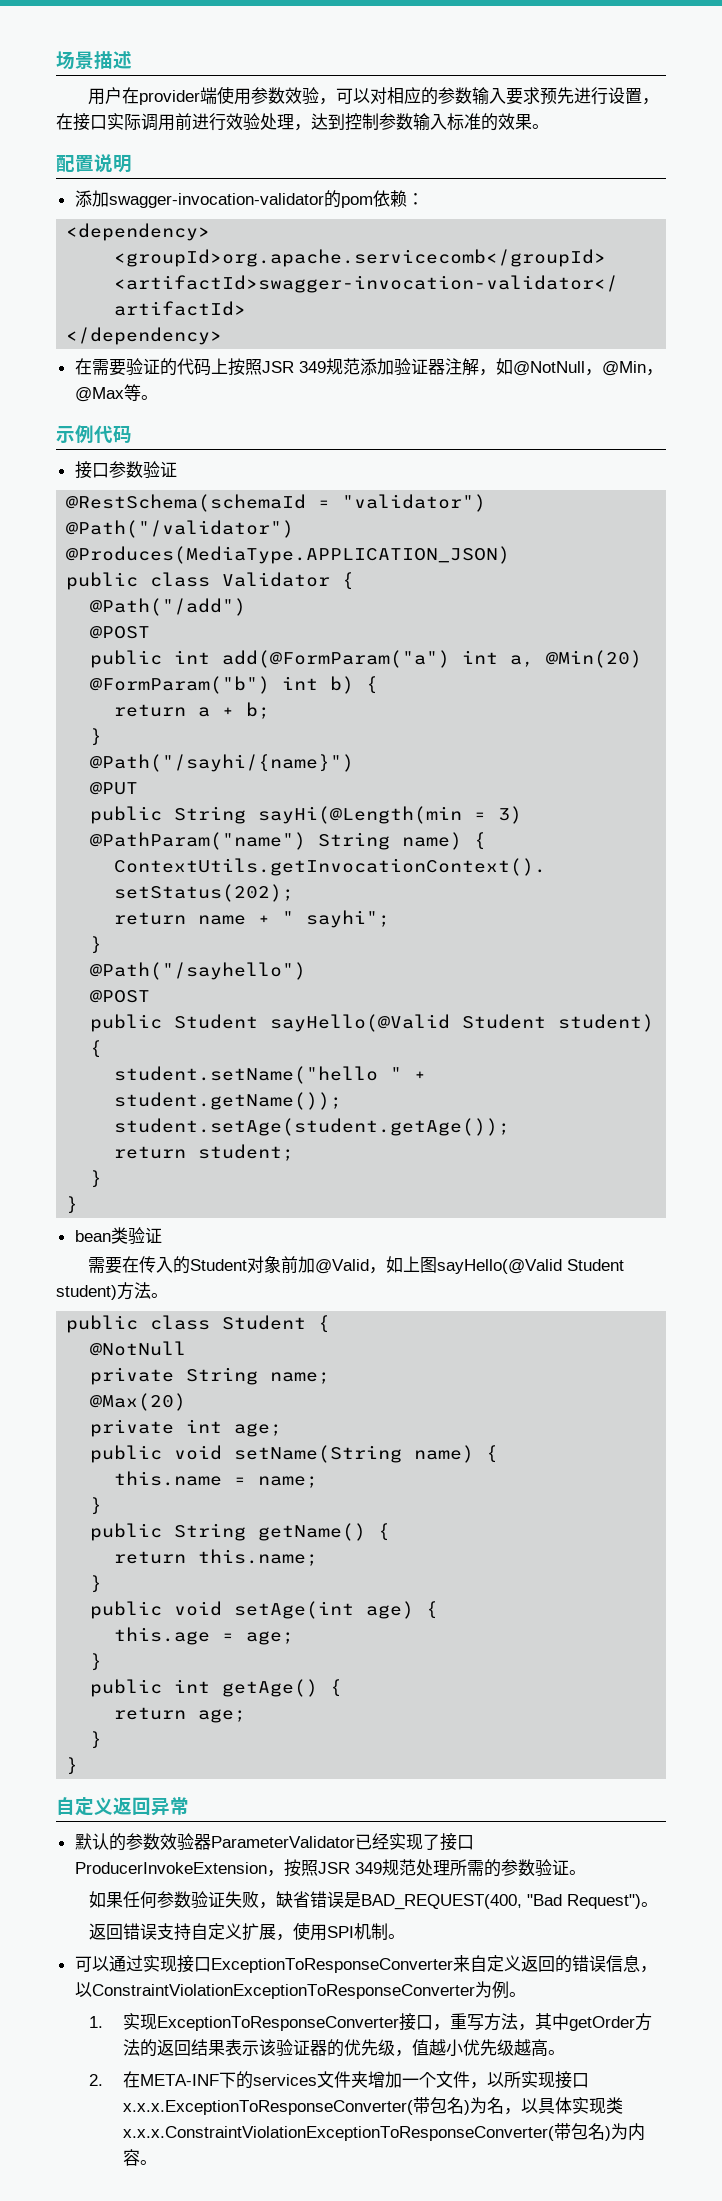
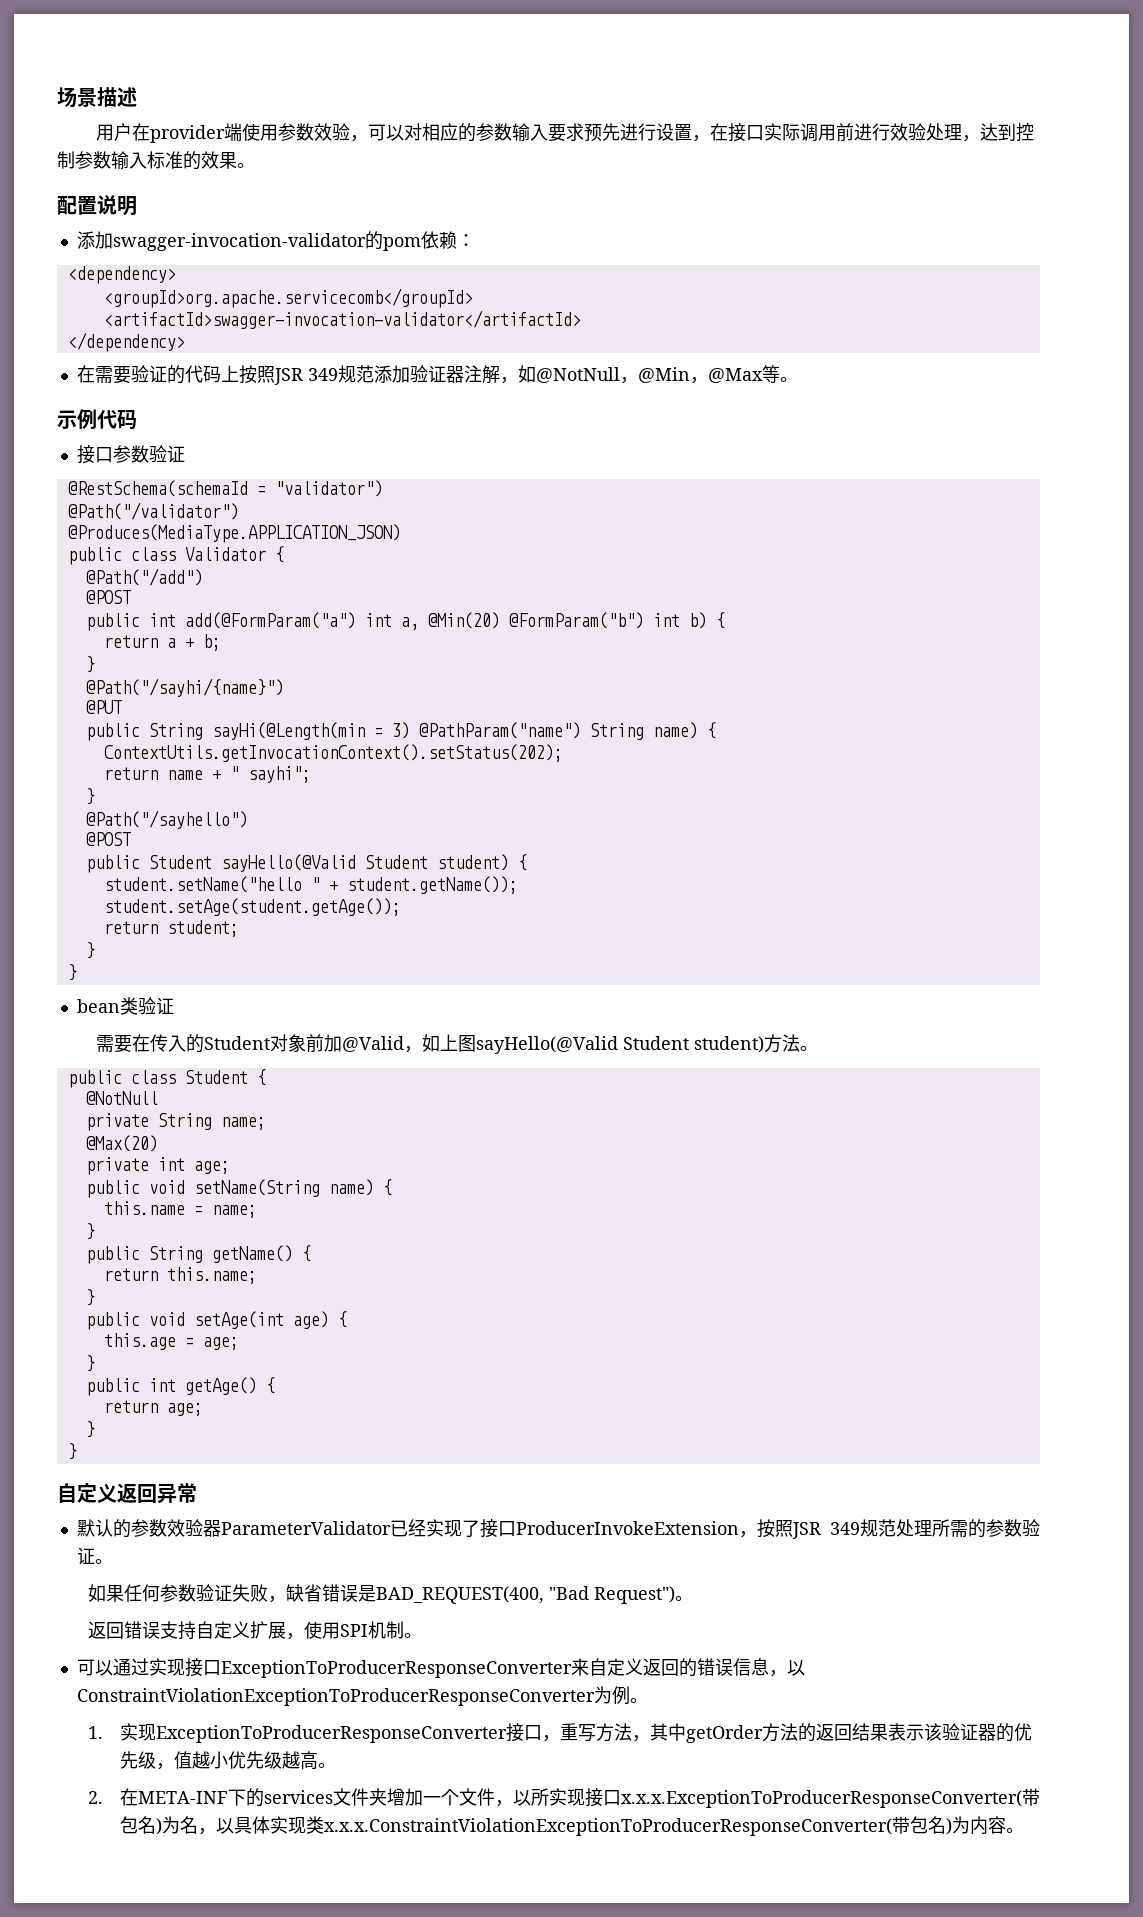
- 可以通过实现接口ExceptionToResponseConverter来自定义返回的错误信息，以ConstraintViolationExceptionToResponseConverter为例。
+ 可以通过实现接口ExceptionToProducerResponseConverter来自定义返回的错误信息，以ConstraintViolationExceptionToProducerResponseConverter为例。
- 1.实现ExceptionToResponseConverter接口，重写方法，其中getOrder方法的返回结果表示该验证器的优先级，值越小优先级越高。
+ 1.实现ExceptionToProducerResponseConverter接口，重写方法，其中getOrder方法的返回结果表示该验证器的优先级，值越小优先级越高。
- 2.在META-INF下的services文件夹增加一个文件，以所实现接口x.x.x.ExceptionToResponseConverter(带包名)为名，以具体实现类x.x.x.ConstraintViolationExceptionToResponseConverter(带包名)为内容。
+ 2.在META-INF下的services文件夹增加一个文件，以所实现接口x.x.x.ExceptionToProducerResponseConverter(带包名)为名，以具体实现类x.x.x.ConstraintViolationExceptionToProducerResponseConverter(带包名)为内容。

